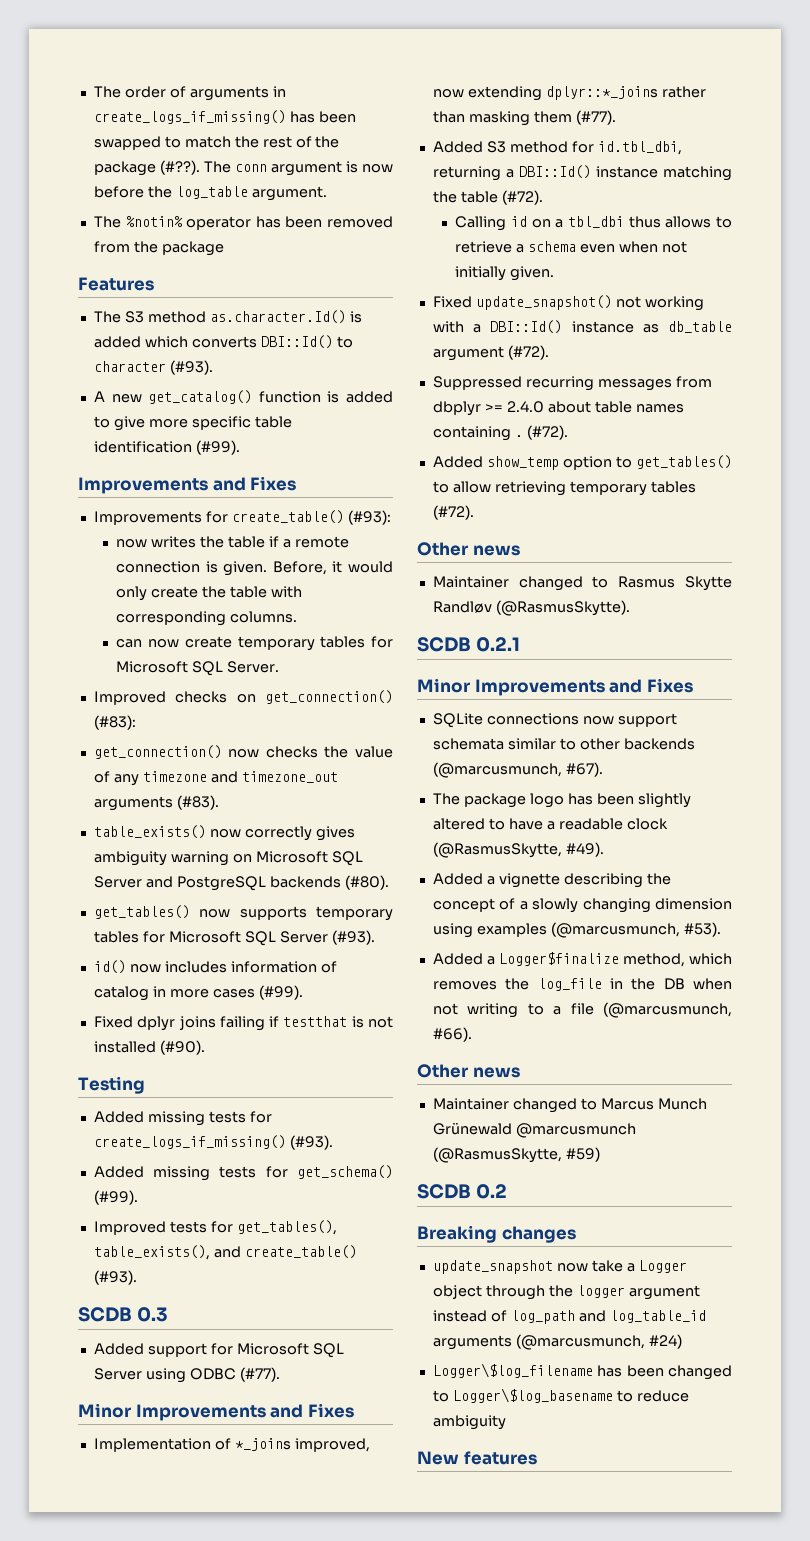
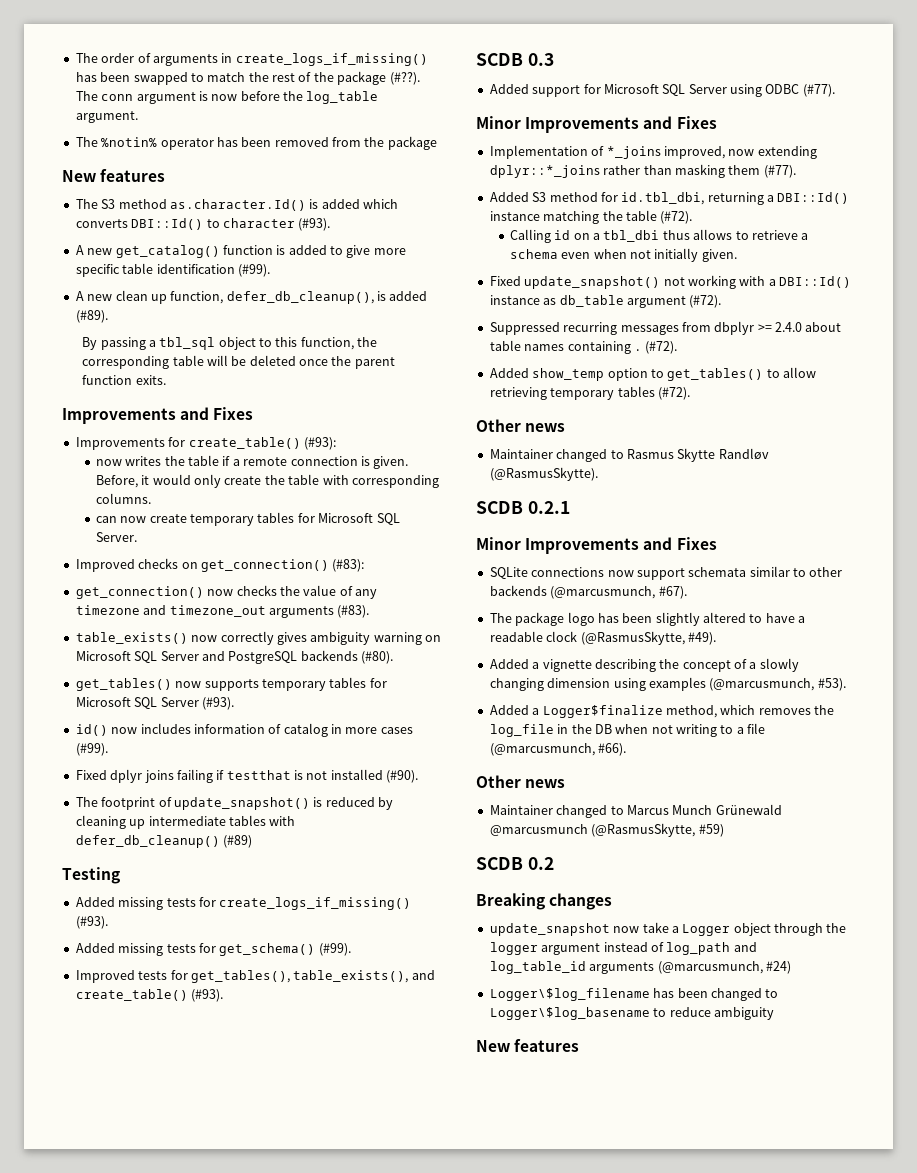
  The %notin% operator has been removed from the package
- Features
+ New features
+ A new clean up function, defer_db_cleanup(), is added (#89).
+ By passing a tbl_sql object to this function, the corresponding table will be deleted once the parent function exits.
+ The footprint of update_snapshot() is reduced by cleaning up intermediate tables with defer_db_cleanup() (#89)

